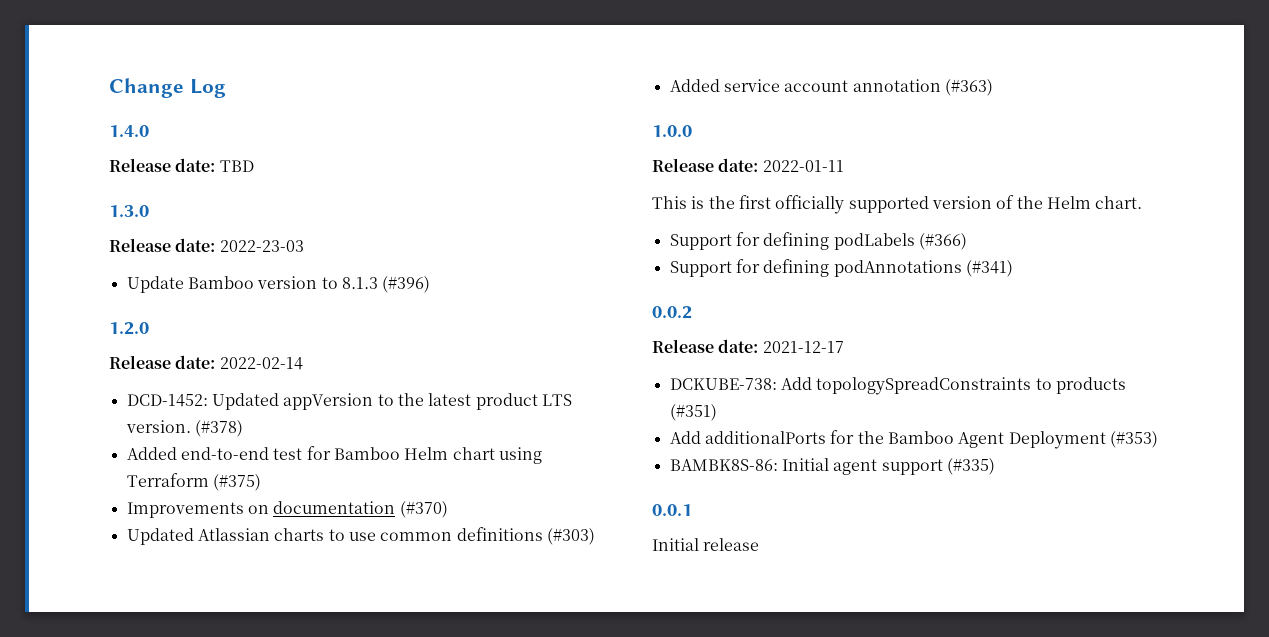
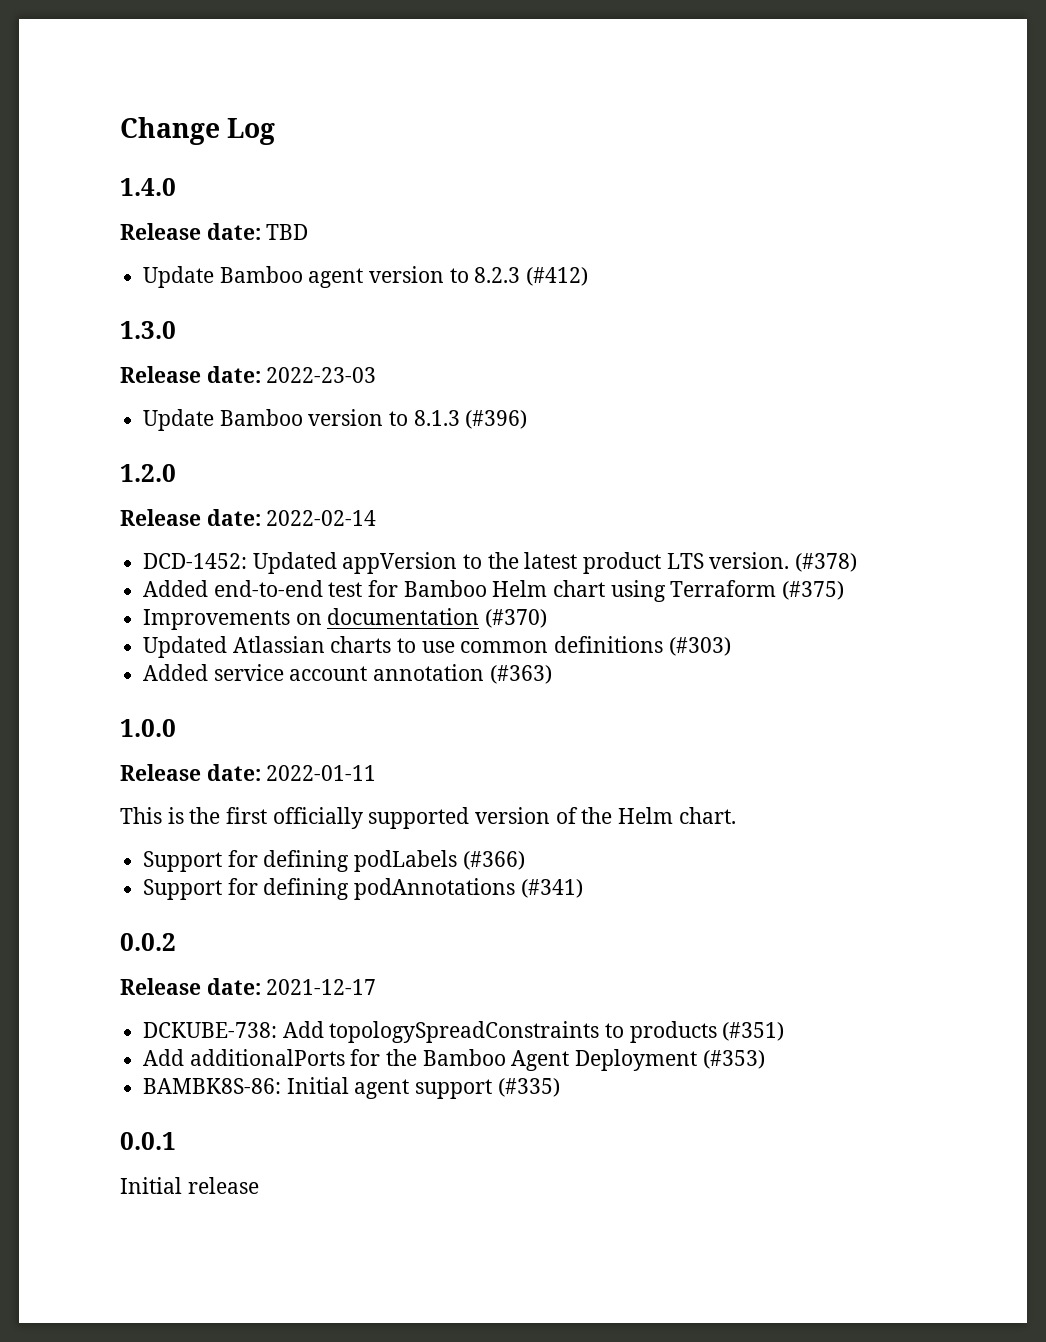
+ Update Bamboo agent version to 8.2.3 (#412)

